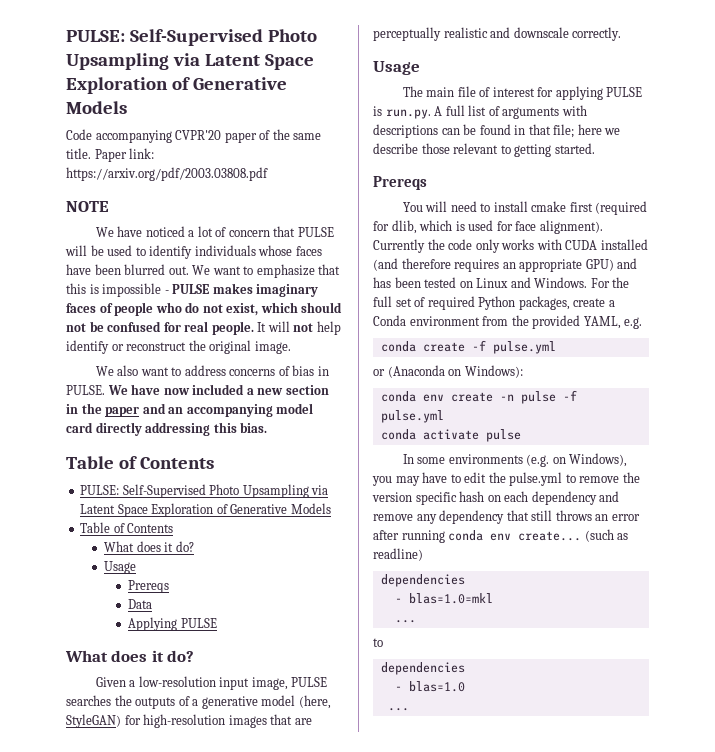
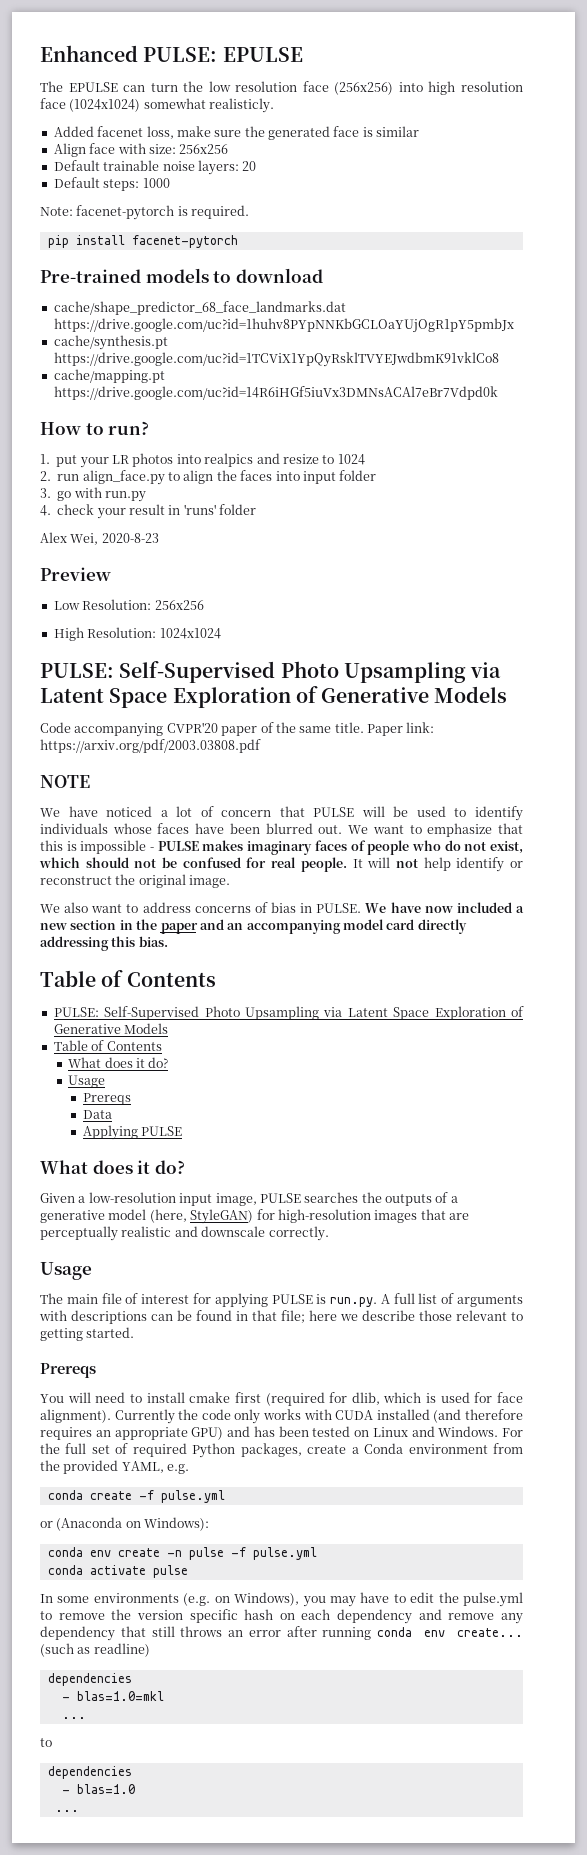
+ Enhanced PULSE: EPULSE
+ The EPULSE can turn the low resolution face (256x256) into high resolution face (1024x1024) somewhat realisticly.
+ Added facenet loss, make sure the generated face is similar
+ Align face with size: 256x256
+ Default trainable noise layers: 20
+ Default steps: 1000
+ Note: facenet-pytorch is required.
+ pip install facenet-pytorch
+ Pre-trained models to download
+ cache/shape_predictor_68_face_landmarks.dat https://drive.google.com/uc?id=1huhv8PYpNNKbGCLOaYUjOgR1pY5pmbJx
+ cache/synthesis.pt https://drive.google.com/uc?id=1TCViX1YpQyRsklTVYEJwdbmK91vklCo8
+ cache/mapping.pt https://drive.google.com/uc?id=14R6iHGf5iuVx3DMNsACAl7eBr7Vdpd0k
+ How to run?
+ 1. put your LR photos into realpics and resize to 1024
+ 2. run align_face.py to align the faces into input folder
+ 3. go with run.py
+ 4. check your result in 'runs' folder
+ Alex Wei, 2020-8-23
+ Preview
+ Low Resolution: 256x256
+ High Resolution: 1024x1024

